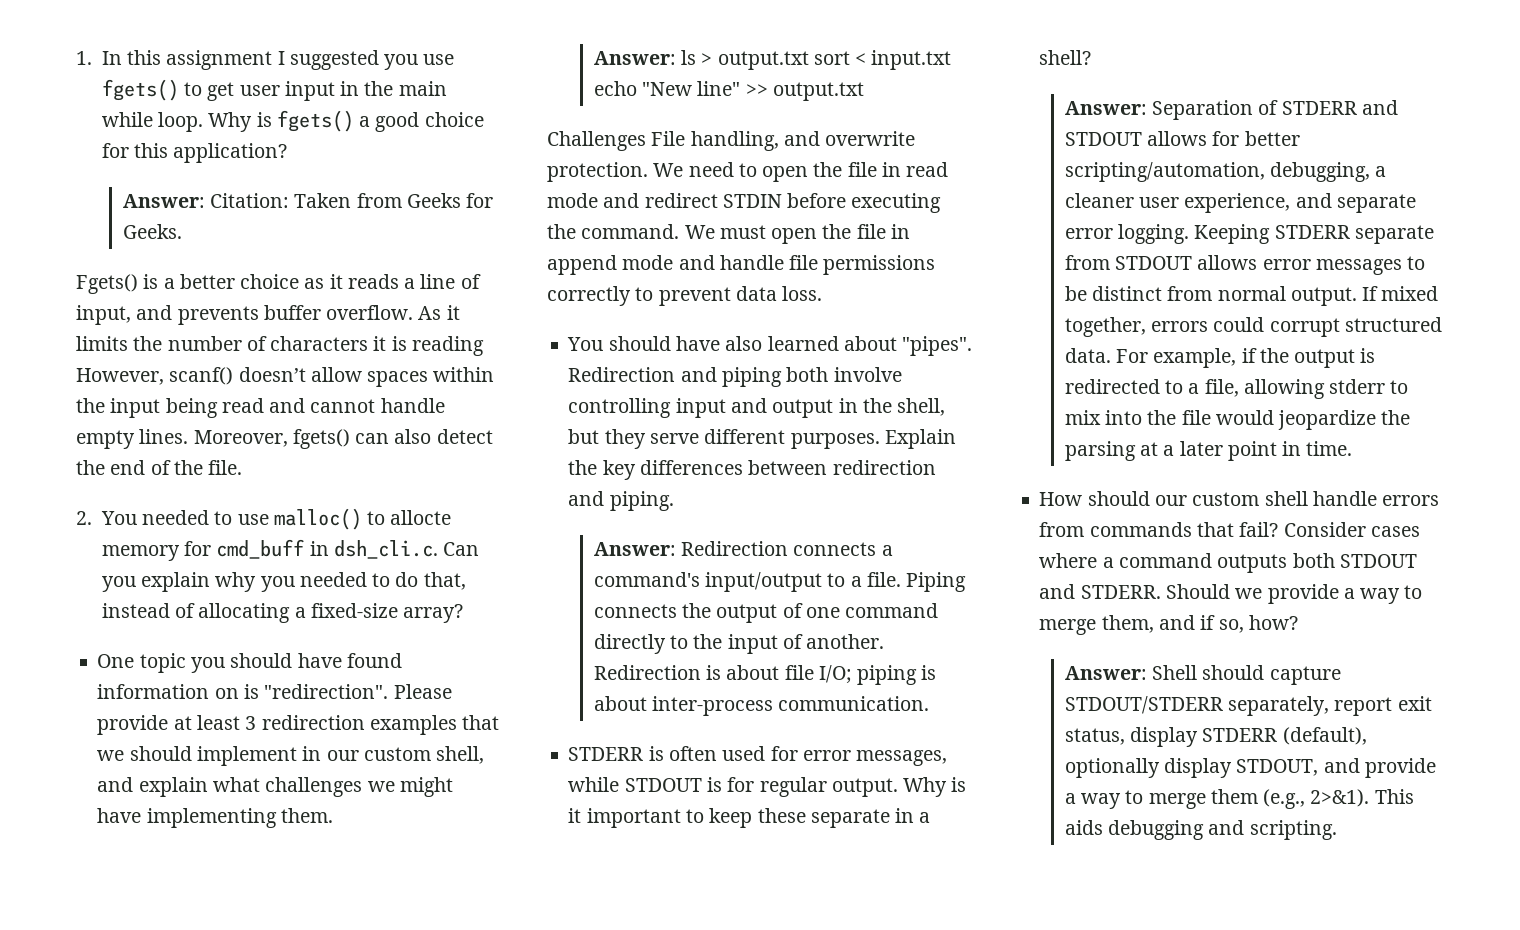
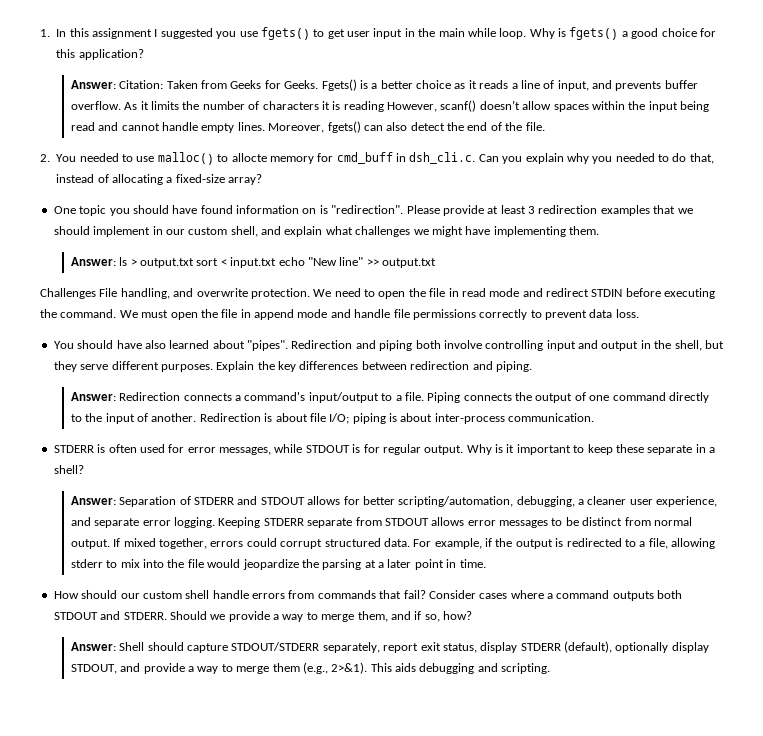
- Answer: Citation: Taken from Geeks for Geeks.
- Fgets() is a better choice as it reads a line of input, and prevents buffer overflow.
+ Answer: Citation: Taken from Geeks for Geeks. Fgets() is a better choice as it reads a line of input, and prevents buffer overflow.

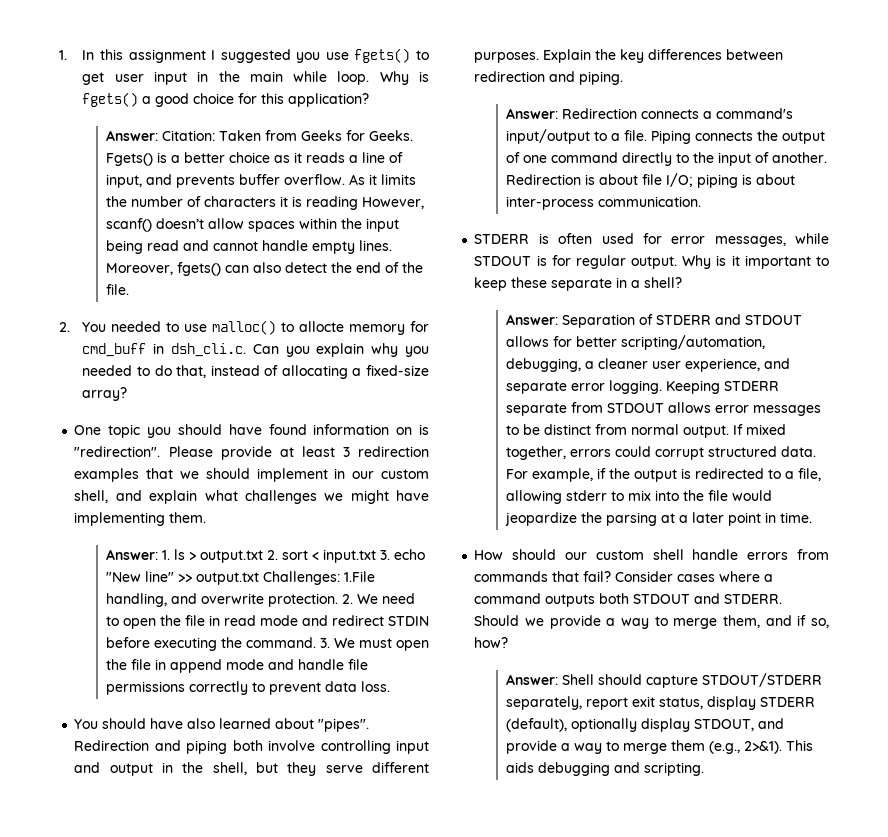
- Answer: ls > output.txt sort < input.txt echo "New line" >> output.txt
- Challenges File handling, and overwrite protection.
+ Answer: 1. ls > output.txt 2. sort < input.txt 3. echo "New line" >> output.txt Challenges: 1.File handling, and overwrite protection.
- We need to open the file in read mode and redirect STDIN before executing the command.
+ 2. We need to open the file in read mode and redirect STDIN before executing the command.
- We must open the file in append mode and handle file permissions correctly to prevent data loss.
+ 3. We must open the file in append mode and handle file permissions correctly to prevent data loss.

